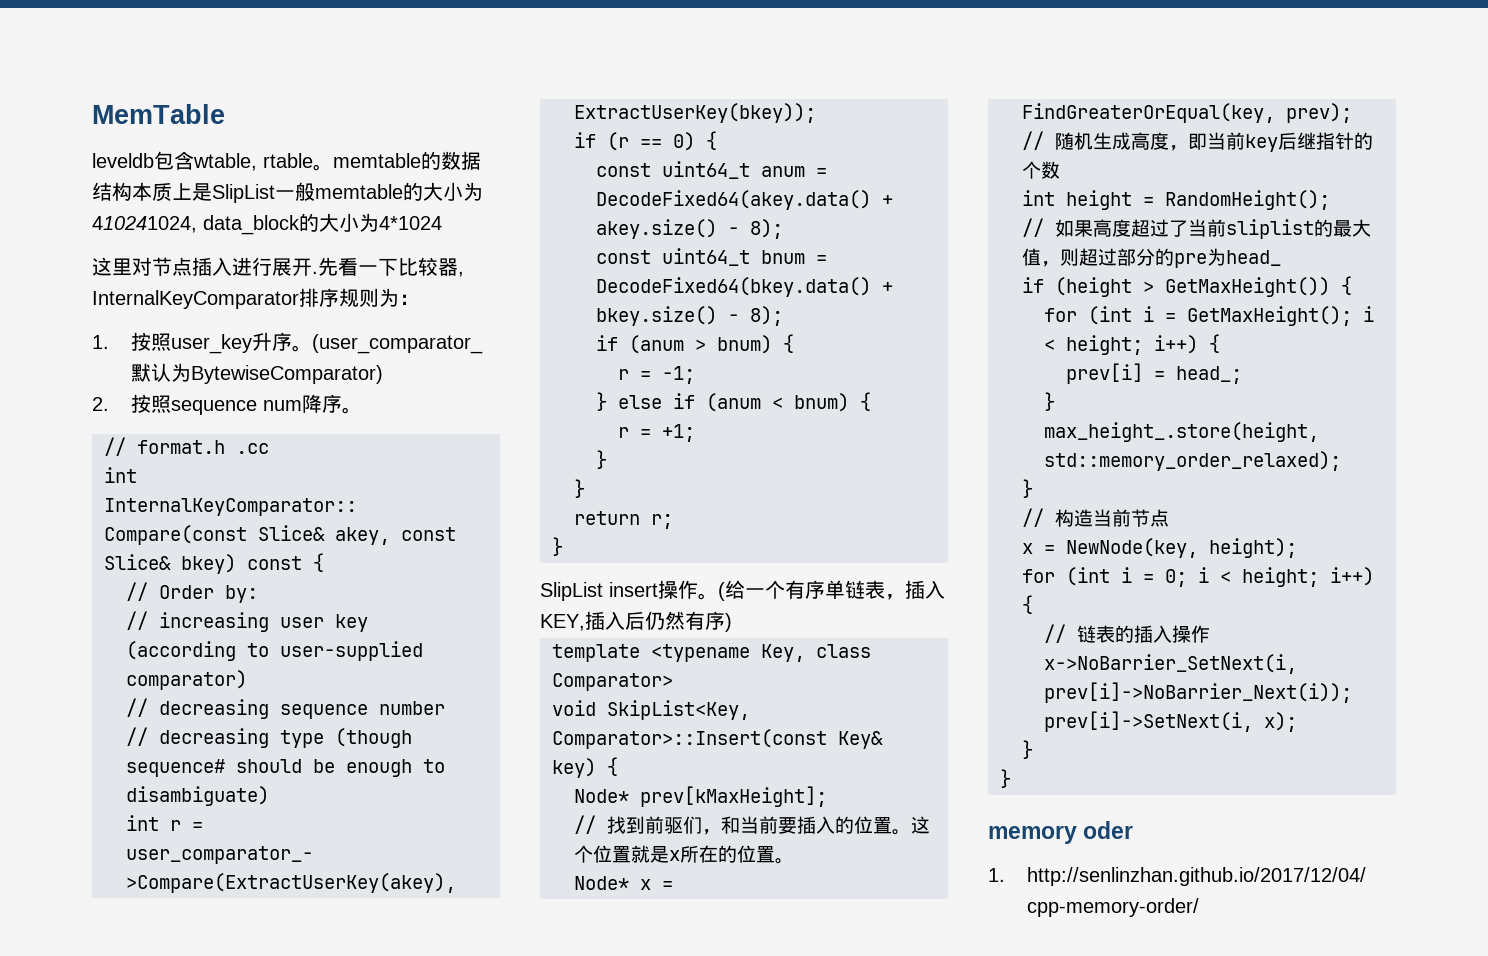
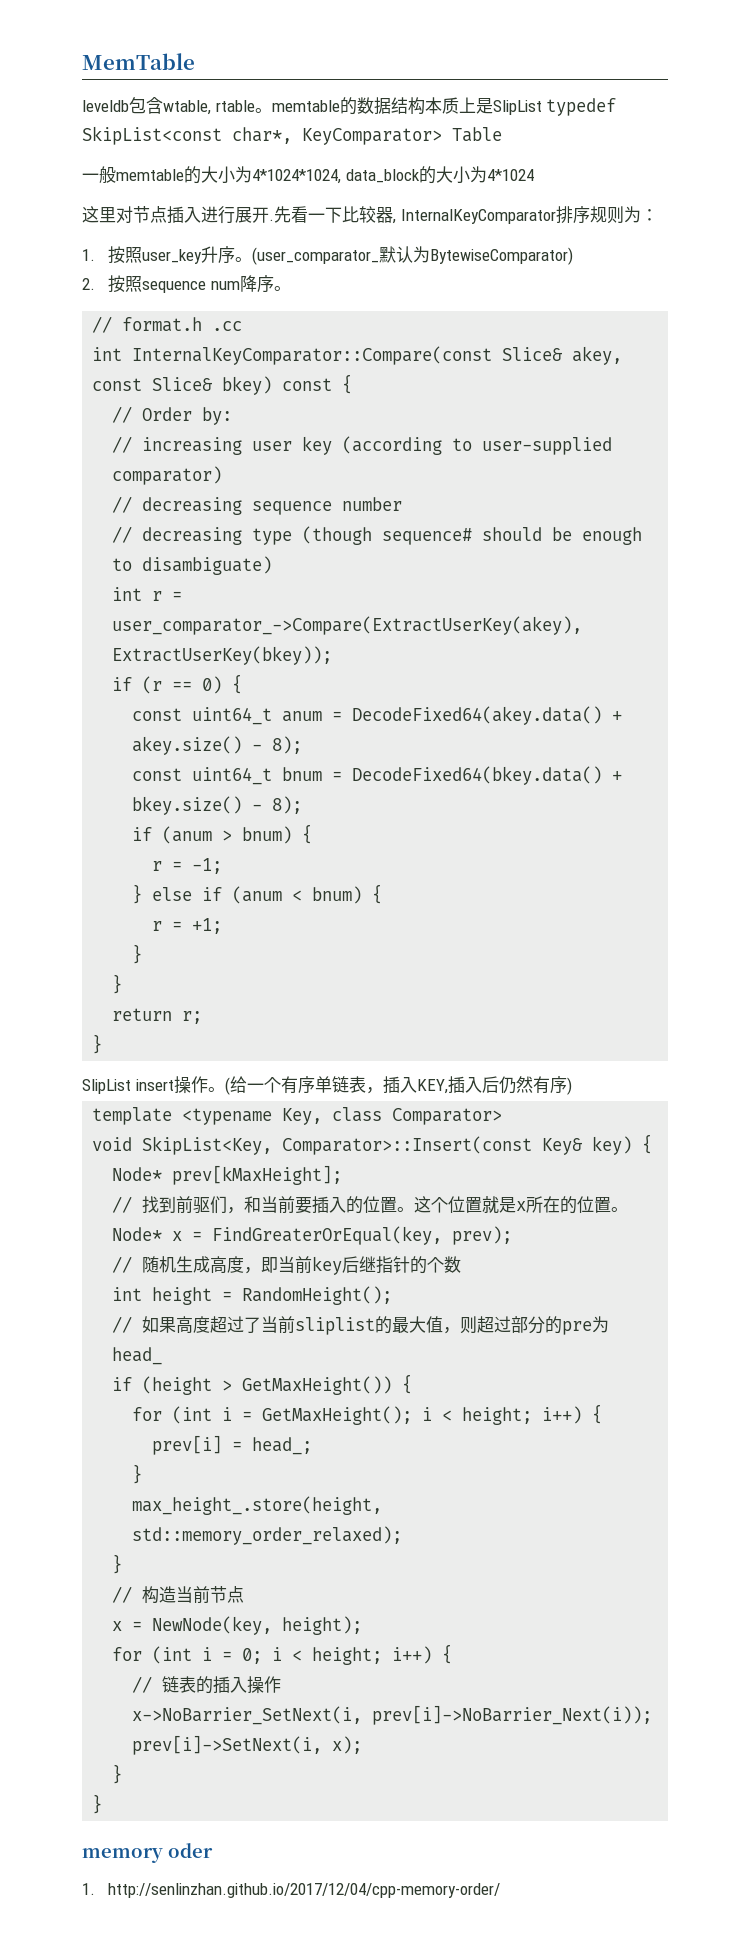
- leveldb包含wtable, rtable。memtable的数据结构本质上是SlipList一般memtable的大小为410241024, data_block的大小为4*1024
+ leveldb包含wtable, rtable。memtable的数据结构本质上是SlipList typedef SkipList<const char*, KeyComparator> Table
+ 一般memtable的大小为4*1024*1024, data_block的大小为4*1024

